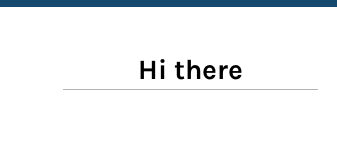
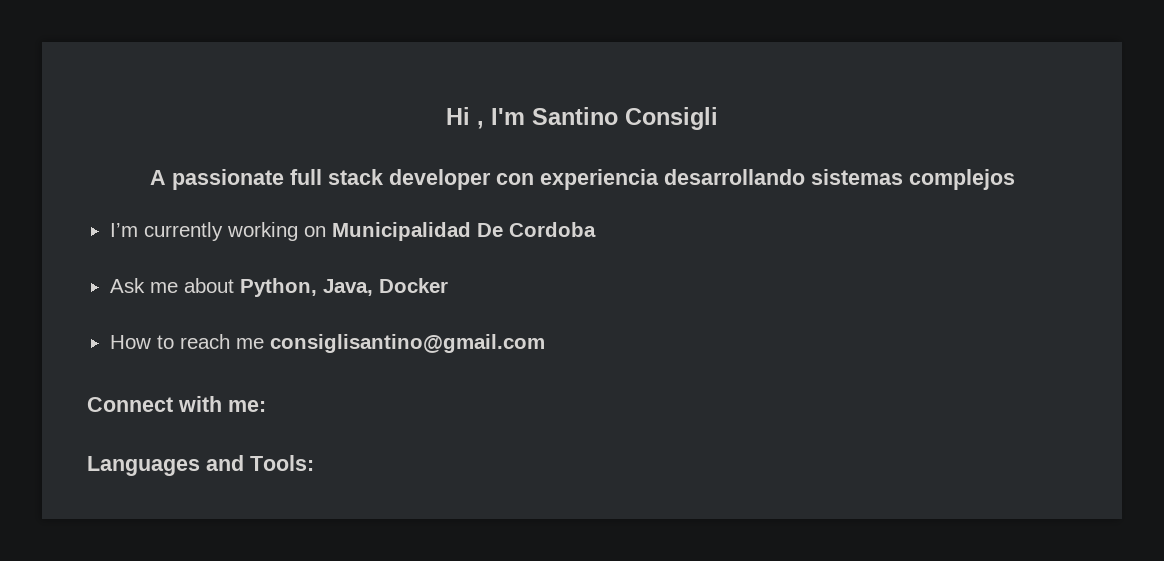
- Hi there
+ Hi , I'm Santino Consigli
+ A passionate full stack developer con experiencia desarrollando sistemas complejos
+ I’m currently working on Municipalidad De Cordoba
+ Ask me about Python, Java, Docker
+ How to reach me consiglisantino@gmail.com
+ Connect with me:
+ Languages and Tools:

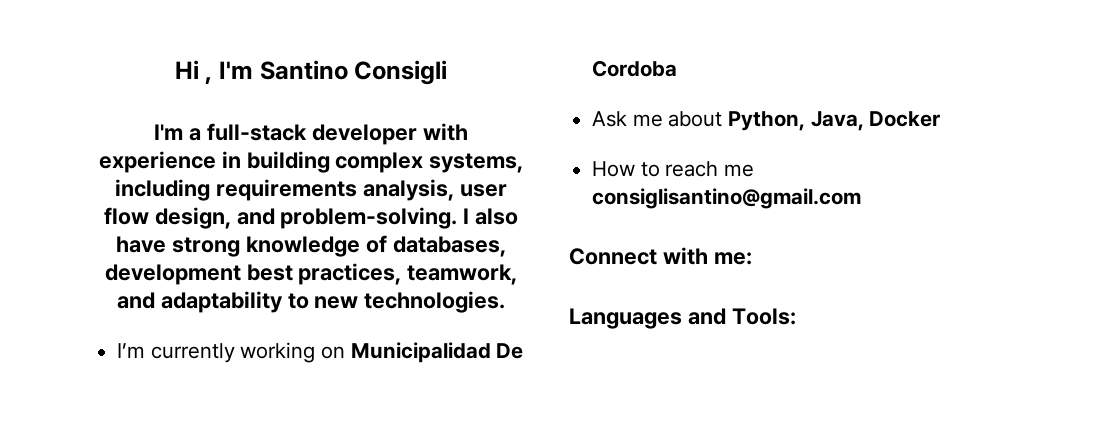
- A passionate full stack developer con experiencia desarrollando sistemas complejos
+ I'm a full-stack developer with experience in building complex systems, including requirements analysis, user flow design, and problem-solving. I also have strong knowledge of databases, development best practices, teamwork, and adaptability to new technologies.

